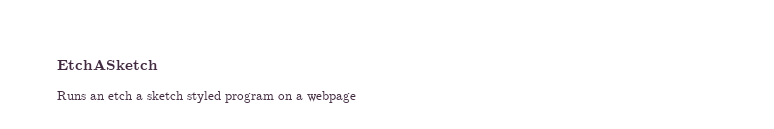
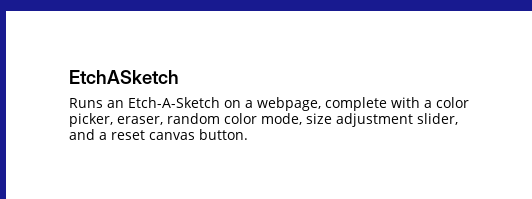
- Runs an etch a sketch styled program on a webpage
+ Runs an Etch-A-Sketch on a webpage, complete with a color picker, eraser, random color mode, size adjustment slider, and a reset canvas button.

